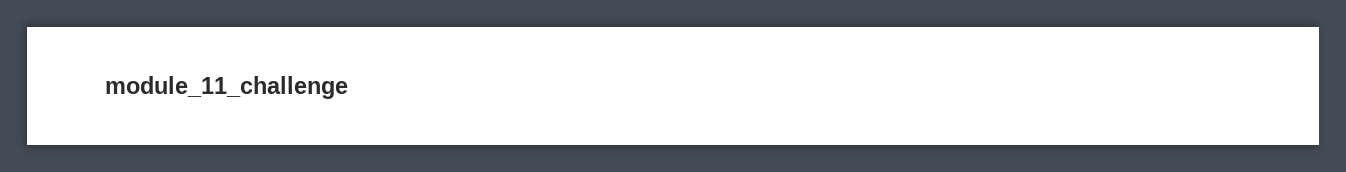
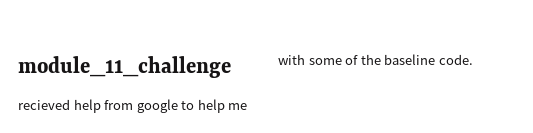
+ recieved help from google to help me with some of the baseline code.

